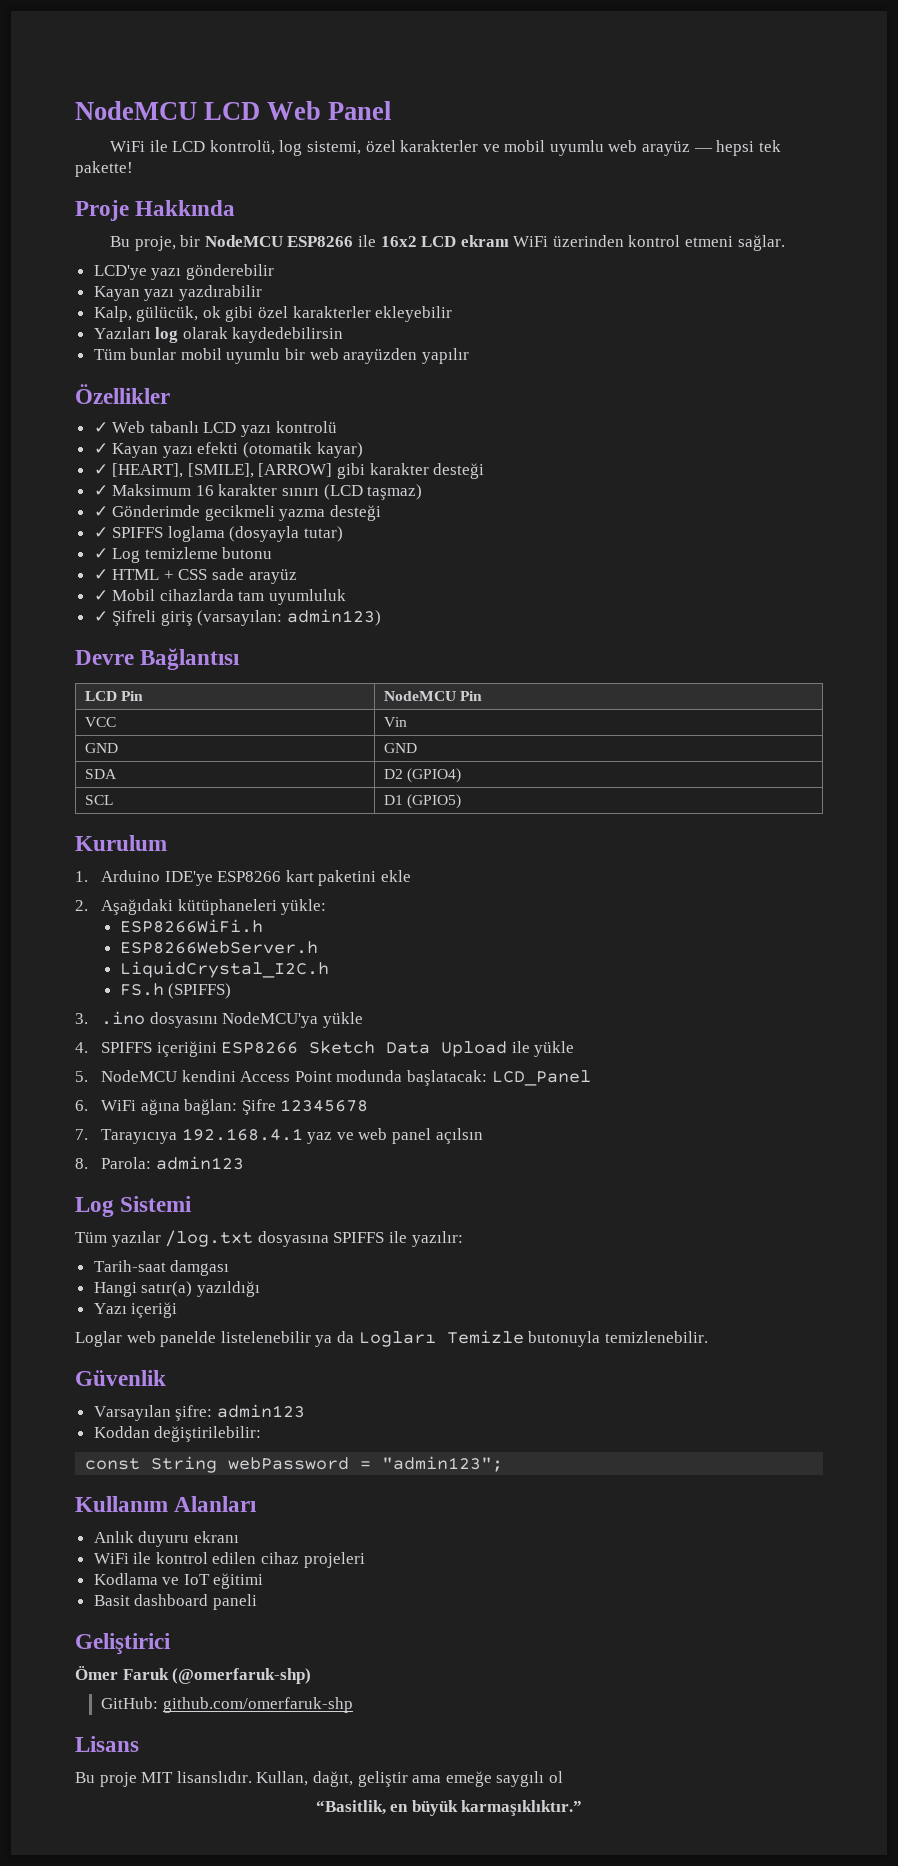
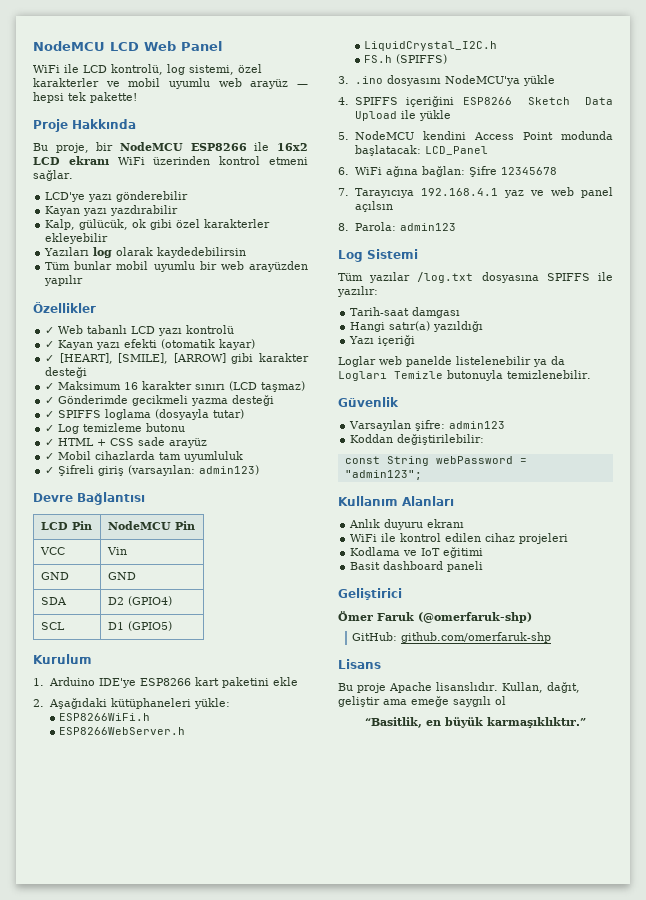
- Bu proje MIT lisanslıdır.
+ Bu proje Apache lisanslıdır.

